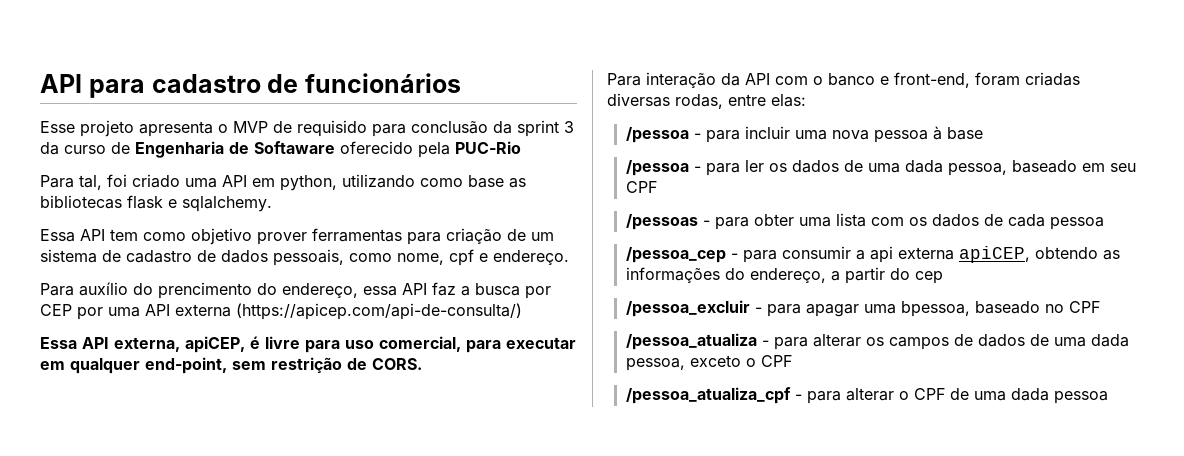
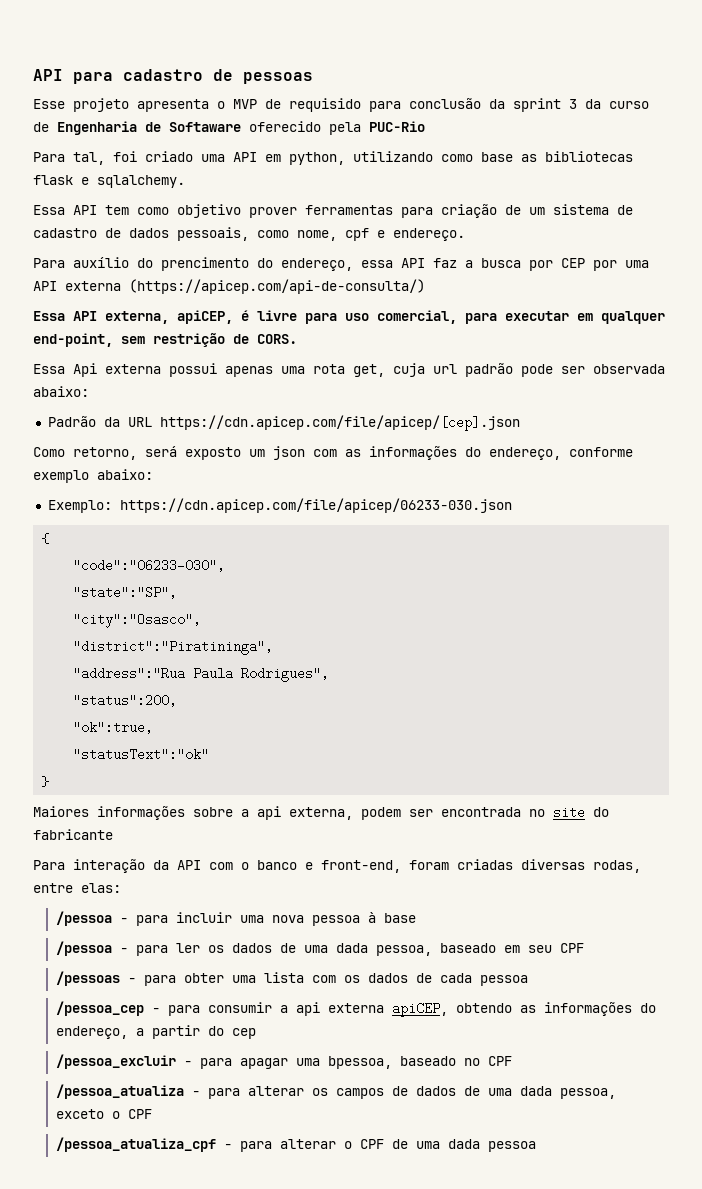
- API para cadastro de funcionários
+ API para cadastro de pessoas
+ Essa Api externa possui apenas uma rota get, cuja url padrão pode ser observada abaixo:
+ Padrão da URL https://cdn.apicep.com/file/apicep/[cep].json
+ Como retorno, será exposto um json com as informações do endereço, conforme exemplo abaixo:
+ Exemplo: https://cdn.apicep.com/file/apicep/06233-030.json
+ {
+ "code":"06233-030",
+ "state":"SP",
+ "city":"Osasco",
+ "district":"Piratininga",
+ "address":"Rua Paula Rodrigues",
+ "status":200,
+ "ok":true,
+ "statusText":"ok"
+ }
+ Maiores informações sobre a api externa, podem ser encontrada no site do fabricante

